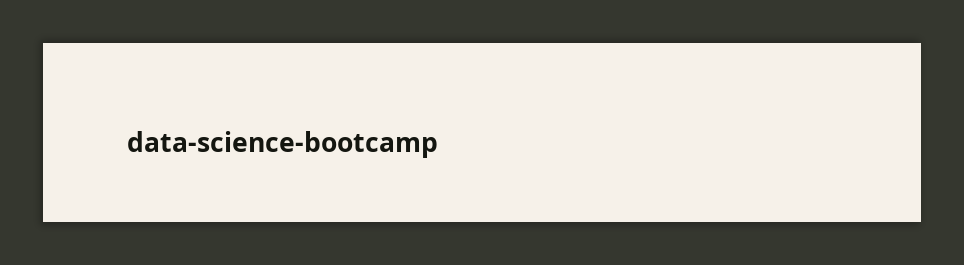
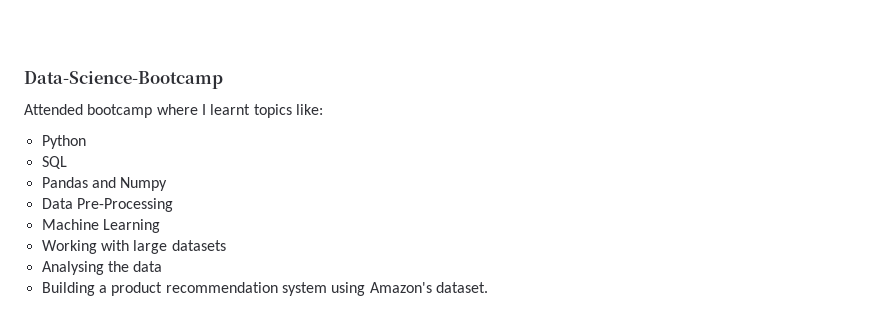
- data-science-bootcamp
+ Data-Science-Bootcamp
+ Attended bootcamp where I learnt topics like:
+ Python
+ SQL
+ Pandas and Numpy
+ Data Pre-Processing
+ Machine Learning
+ Working with large datasets
+ Analysing the data
+ Building a product recommendation system using Amazon's dataset.

